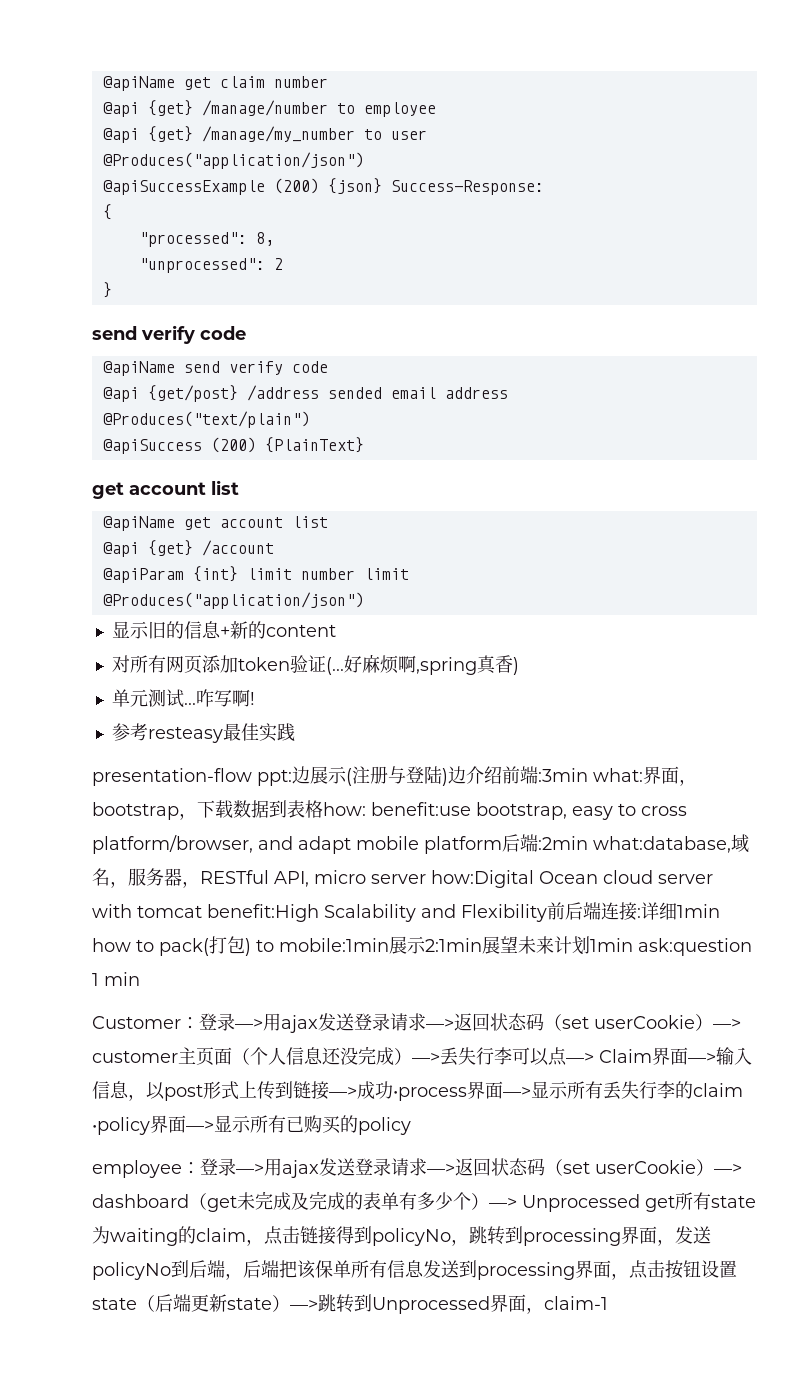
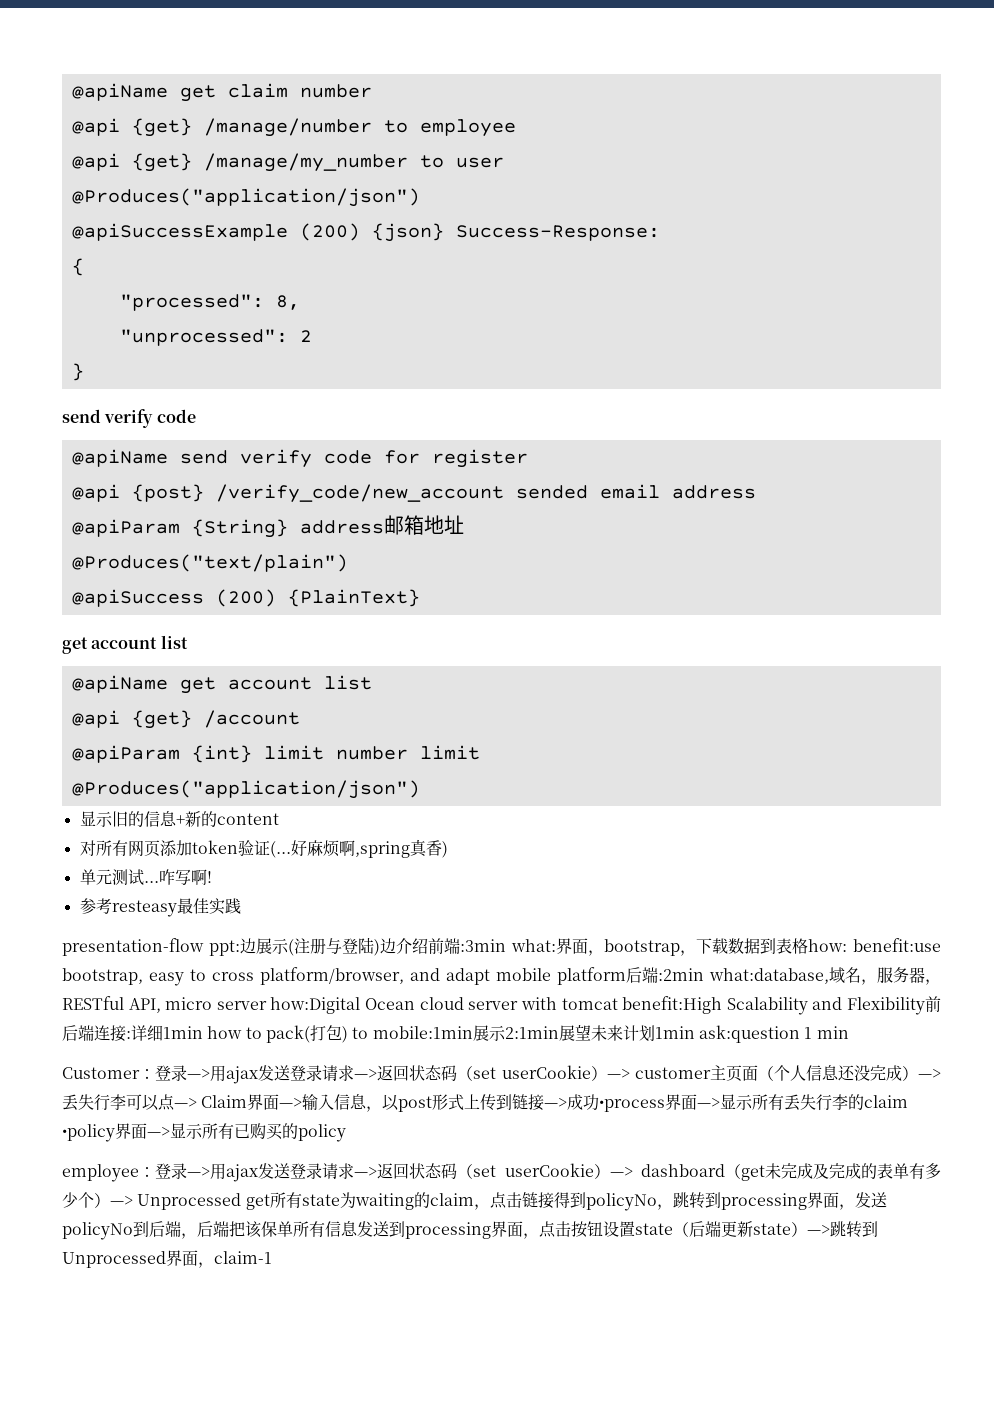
- @apiName send verify code
- @api {get/post} /address sended email address
+ @apiName send verify code for register
+ @api {post} /verify_code/new_account sended email address
+ @apiParam {String} address邮箱地址

